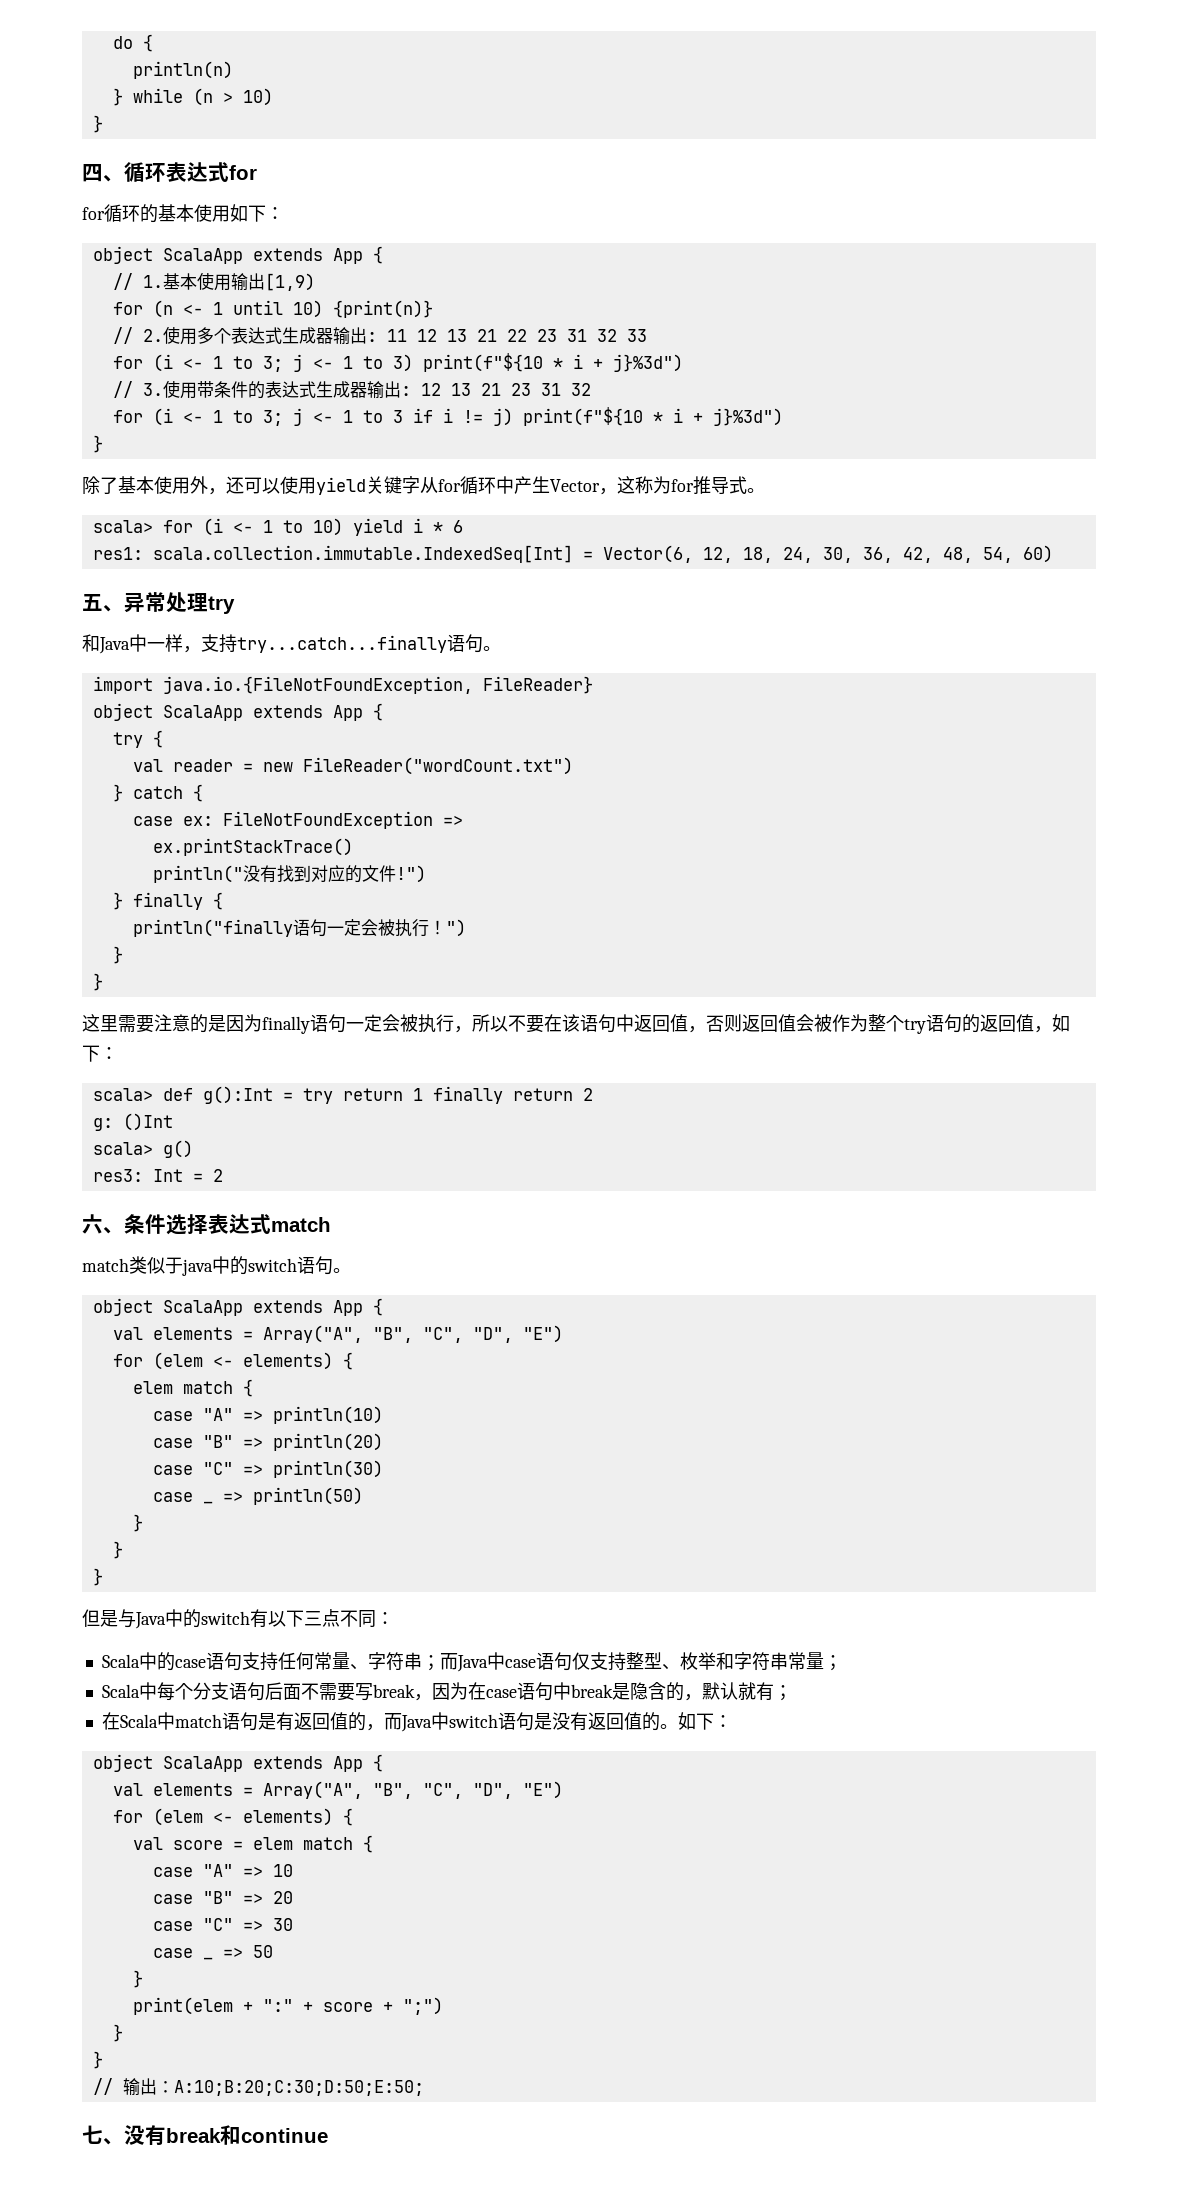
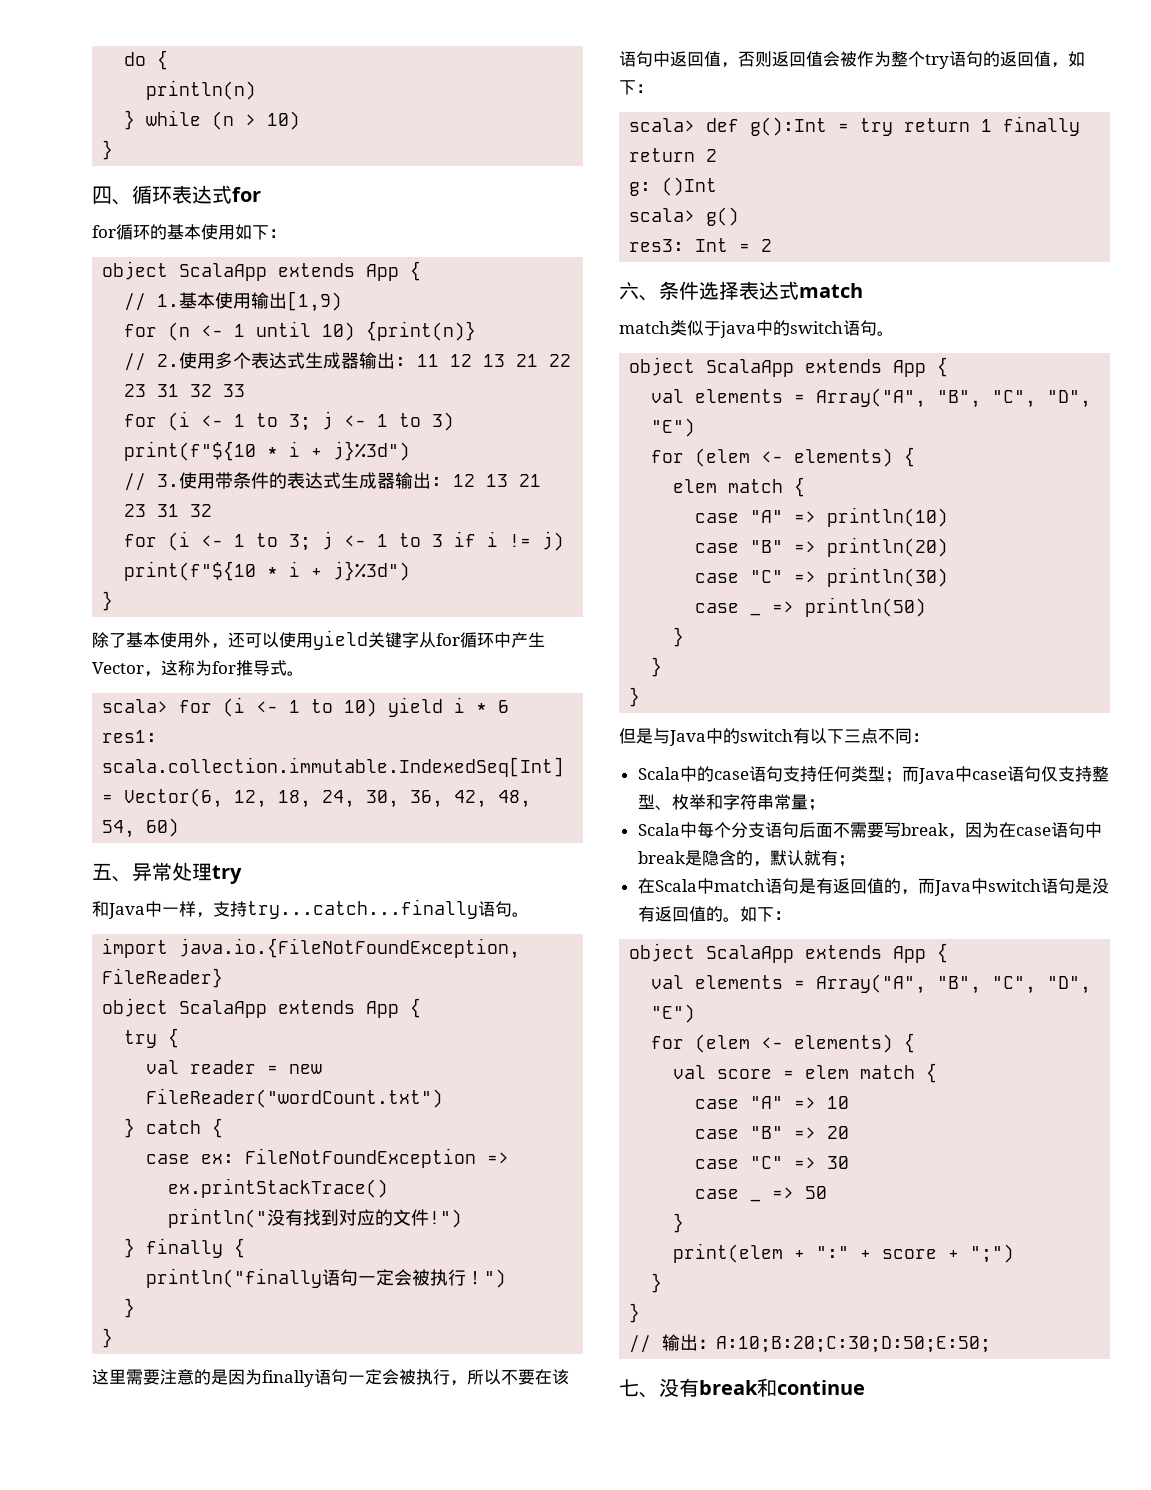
- Scala中的case语句支持任何常量、字符串；而Java中case语句仅支持整型、枚举和字符串常量；
+ Scala中的case语句支持任何类型；而Java中case语句仅支持整型、枚举和字符串常量；

